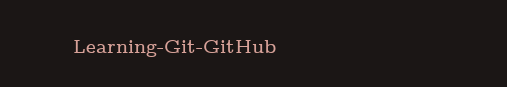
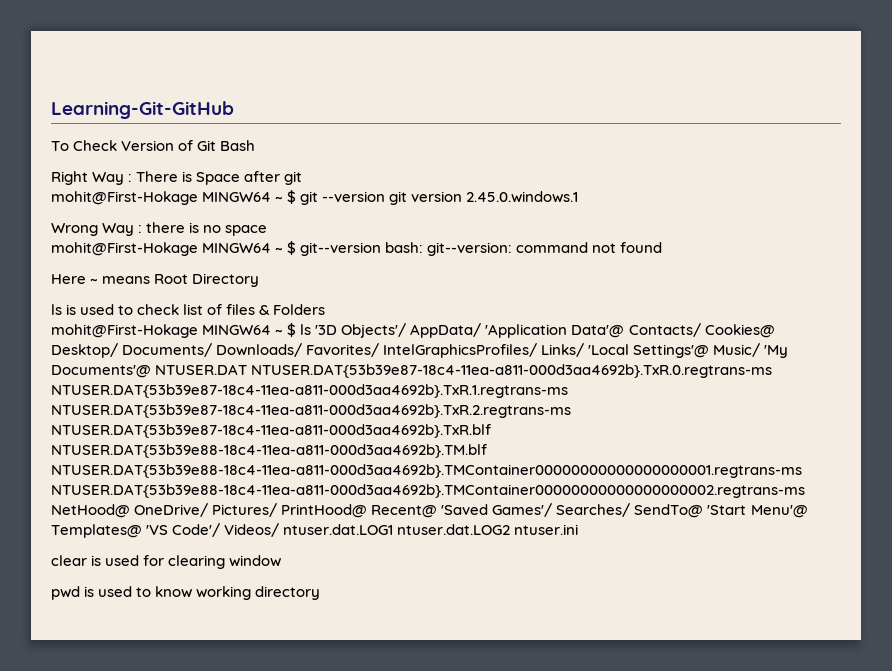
+ To Check Version of Git Bash
+ Right Way : There is Space after git
+ mohit@First-Hokage MINGW64 ~ $ git --version git version 2.45.0.windows.1
+ Wrong Way : there is no space
+ mohit@First-Hokage MINGW64 ~ $ git--version bash: git--version: command not found
+ Here ~ means Root Directory
+ ls is used to check list of files & Folders
+ mohit@First-Hokage MINGW64 ~ $ ls '3D Objects'/ AppData/ 'Application Data'@ Contacts/ Cookies@ Desktop/ Documents/ Downloads/ Favorites/ IntelGraphicsProfiles/ Links/ 'Local Settings'@ Music/ 'My Documents'@ NTUSER.DAT NTUSER.DAT{53b39e87-18c4-11ea-a811-000d3aa4692b}.TxR.0.regtrans-ms NTUSER.DAT{53b39e87-18c4-11ea-a811-000d3aa4692b}.TxR.1.regtrans-ms NTUSER.DAT{53b39e87-18c4-11ea-a811-000d3aa4692b}.TxR.2.regtrans-ms NTUSER.DAT{53b39e87-18c4-11ea-a811-000d3aa4692b}.TxR.blf NTUSER.DAT{53b39e88-18c4-11ea-a811-000d3aa4692b}.TM.blf NTUSER.DAT{53b39e88-18c4-11ea-a811-000d3aa4692b}.TMContainer00000000000000000001.regtrans-ms NTUSER.DAT{53b39e88-18c4-11ea-a811-000d3aa4692b}.TMContainer00000000000000000002.regtrans-ms NetHood@ OneDrive/ Pictures/ PrintHood@ Recent@ 'Saved Games'/ Searches/ SendTo@ 'Start Menu'@ Templates@ 'VS Code'/ Videos/ ntuser.dat.LOG1 ntuser.dat.LOG2 ntuser.ini
+ clear is used for clearing window
+ pwd is used to know working directory

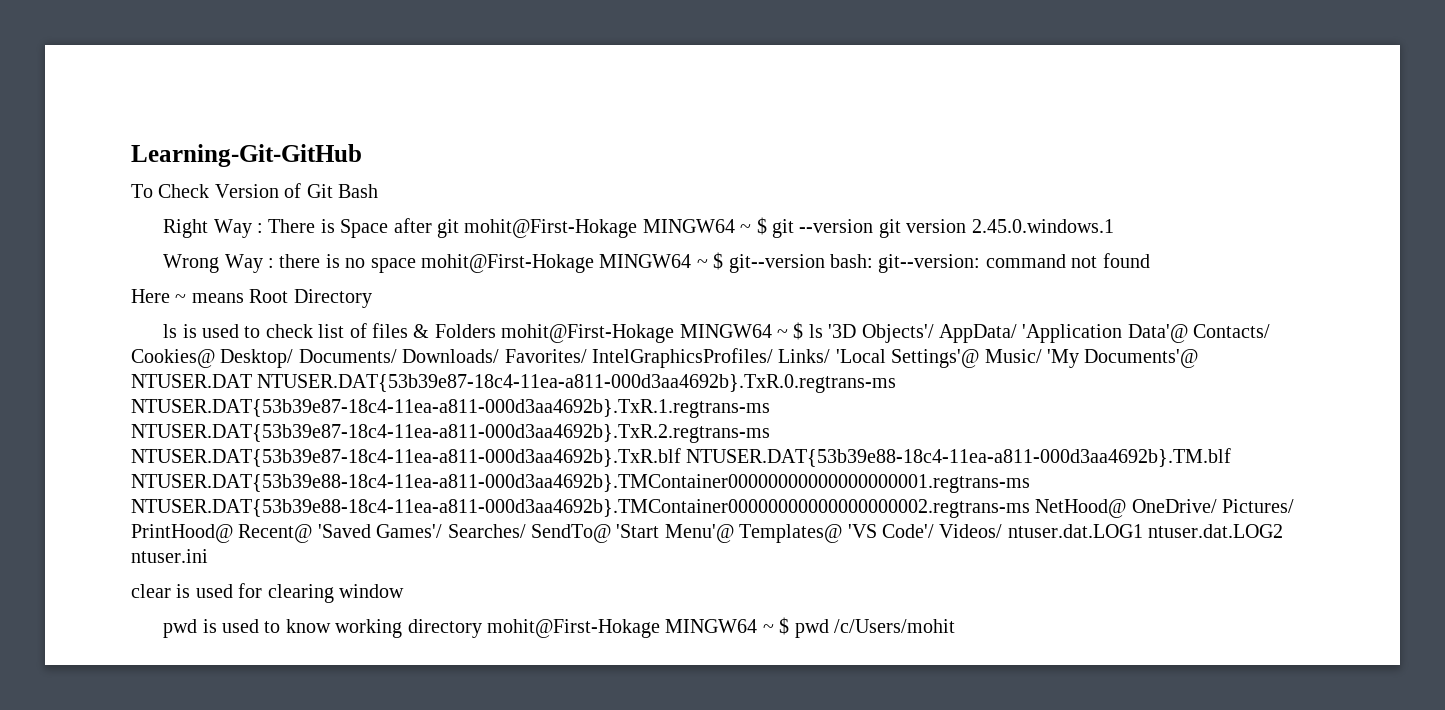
- Right Way : There is Space after git
- mohit@First-Hokage MINGW64 ~ $ git --version git version 2.45.0.windows.1
+ Right Way : There is Space after git mohit@First-Hokage MINGW64 ~ $ git --version git version 2.45.0.windows.1
- Wrong Way : there is no space
- mohit@First-Hokage MINGW64 ~ $ git--version bash: git--version: command not found
+ Wrong Way : there is no space mohit@First-Hokage MINGW64 ~ $ git--version bash: git--version: command not found
- ls is used to check list of files & Folders
- mohit@First-Hokage MINGW64 ~ $ ls '3D Objects'/ AppData/ 'Application Data'@ Contacts/ Cookies@ Desktop/ Documents/ Downloads/ Favorites/ IntelGraphicsProfiles/ Links/ 'Local Settings'@ Music/ 'My Documents'@ NTUSER.DAT NTUSER.DAT{53b39e87-18c4-11ea-a811-000d3aa4692b}.TxR.0.regtrans-ms NTUSER.DAT{53b39e87-18c4-11ea-a811-000d3aa4692b}.TxR.1.regtrans-ms NTUSER.DAT{53b39e87-18c4-11ea-a811-000d3aa4692b}.TxR.2.regtrans-ms NTUSER.DAT{53b39e87-18c4-11ea-a811-000d3aa4692b}.TxR.blf NTUSER.DAT{53b39e88-18c4-11ea-a811-000d3aa4692b}.TM.blf NTUSER.DAT{53b39e88-18c4-11ea-a811-000d3aa4692b}.TMContainer00000000000000000001.regtrans-ms NTUSER.DAT{53b39e88-18c4-11ea-a811-000d3aa4692b}.TMContainer00000000000000000002.regtrans-ms NetHood@ OneDrive/ Pictures/ PrintHood@ Recent@ 'Saved Games'/ Searches/ SendTo@ 'Start Menu'@ Templates@ 'VS Code'/ Videos/ ntuser.dat.LOG1 ntuser.dat.LOG2 ntuser.ini
+ ls is used to check list of files & Folders mohit@First-Hokage MINGW64 ~ $ ls '3D Objects'/ AppData/ 'Application Data'@ Contacts/ Cookies@ Desktop/ Documents/ Downloads/ Favorites/ IntelGraphicsProfiles/ Links/ 'Local Settings'@ Music/ 'My Documents'@ NTUSER.DAT NTUSER.DAT{53b39e87-18c4-11ea-a811-000d3aa4692b}.TxR.0.regtrans-ms NTUSER.DAT{53b39e87-18c4-11ea-a811-000d3aa4692b}.TxR.1.regtrans-ms NTUSER.DAT{53b39e87-18c4-11ea-a811-000d3aa4692b}.TxR.2.regtrans-ms NTUSER.DAT{53b39e87-18c4-11ea-a811-000d3aa4692b}.TxR.blf NTUSER.DAT{53b39e88-18c4-11ea-a811-000d3aa4692b}.TM.blf NTUSER.DAT{53b39e88-18c4-11ea-a811-000d3aa4692b}.TMContainer00000000000000000001.regtrans-ms NTUSER.DAT{53b39e88-18c4-11ea-a811-000d3aa4692b}.TMContainer00000000000000000002.regtrans-ms NetHood@ OneDrive/ Pictures/ PrintHood@ Recent@ 'Saved Games'/ Searches/ SendTo@ 'Start Menu'@ Templates@ 'VS Code'/ Videos/ ntuser.dat.LOG1 ntuser.dat.LOG2 ntuser.ini
- pwd is used to know working directory
+ pwd is used to know working directory mohit@First-Hokage MINGW64 ~ $ pwd /c/Users/mohit

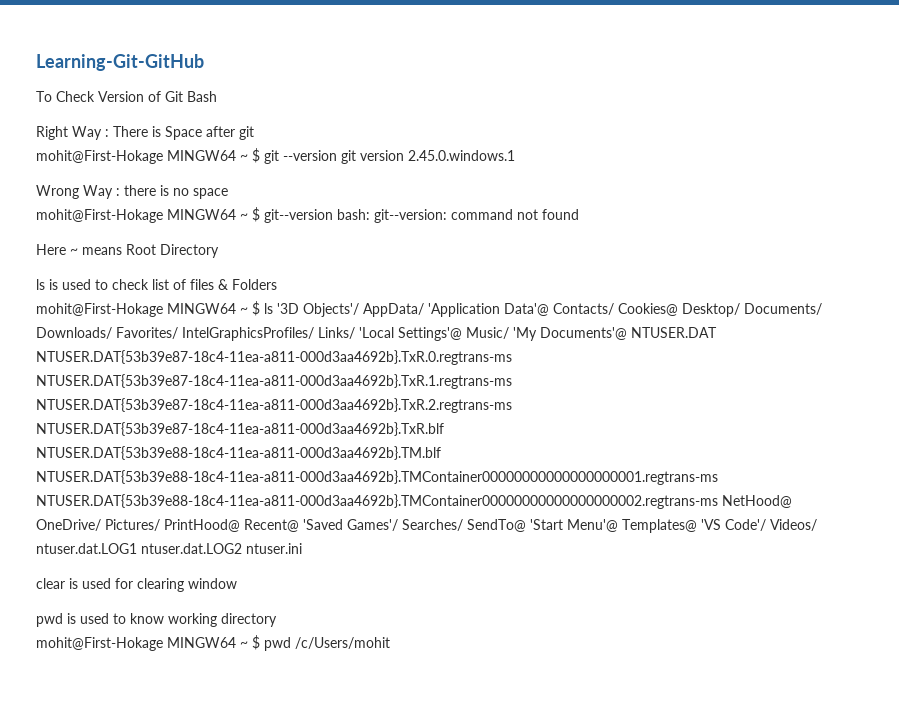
- Right Way : There is Space after git mohit@First-Hokage MINGW64 ~ $ git --version git version 2.45.0.windows.1
+ Right Way : There is Space after git
+ mohit@First-Hokage MINGW64 ~ $ git --version git version 2.45.0.windows.1
- Wrong Way : there is no space mohit@First-Hokage MINGW64 ~ $ git--version bash: git--version: command not found
+ Wrong Way : there is no space
+ mohit@First-Hokage MINGW64 ~ $ git--version bash: git--version: command not found
- ls is used to check list of files & Folders mohit@First-Hokage MINGW64 ~ $ ls '3D Objects'/ AppData/ 'Application Data'@ Contacts/ Cookies@ Desktop/ Documents/ Downloads/ Favorites/ IntelGraphicsProfiles/ Links/ 'Local Settings'@ Music/ 'My Documents'@ NTUSER.DAT NTUSER.DAT{53b39e87-18c4-11ea-a811-000d3aa4692b}.TxR.0.regtrans-ms NTUSER.DAT{53b39e87-18c4-11ea-a811-000d3aa4692b}.TxR.1.regtrans-ms NTUSER.DAT{53b39e87-18c4-11ea-a811-000d3aa4692b}.TxR.2.regtrans-ms NTUSER.DAT{53b39e87-18c4-11ea-a811-000d3aa4692b}.TxR.blf NTUSER.DAT{53b39e88-18c4-11ea-a811-000d3aa4692b}.TM.blf NTUSER.DAT{53b39e88-18c4-11ea-a811-000d3aa4692b}.TMContainer00000000000000000001.regtrans-ms NTUSER.DAT{53b39e88-18c4-11ea-a811-000d3aa4692b}.TMContainer00000000000000000002.regtrans-ms NetHood@ OneDrive/ Pictures/ PrintHood@ Recent@ 'Saved Games'/ Searches/ SendTo@ 'Start Menu'@ Templates@ 'VS Code'/ Videos/ ntuser.dat.LOG1 ntuser.dat.LOG2 ntuser.ini
+ ls is used to check list of files & Folders
+ mohit@First-Hokage MINGW64 ~ $ ls '3D Objects'/ AppData/ 'Application Data'@ Contacts/ Cookies@ Desktop/ Documents/ Downloads/ Favorites/ IntelGraphicsProfiles/ Links/ 'Local Settings'@ Music/ 'My Documents'@ NTUSER.DAT NTUSER.DAT{53b39e87-18c4-11ea-a811-000d3aa4692b}.TxR.0.regtrans-ms NTUSER.DAT{53b39e87-18c4-11ea-a811-000d3aa4692b}.TxR.1.regtrans-ms NTUSER.DAT{53b39e87-18c4-11ea-a811-000d3aa4692b}.TxR.2.regtrans-ms NTUSER.DAT{53b39e87-18c4-11ea-a811-000d3aa4692b}.TxR.blf NTUSER.DAT{53b39e88-18c4-11ea-a811-000d3aa4692b}.TM.blf NTUSER.DAT{53b39e88-18c4-11ea-a811-000d3aa4692b}.TMContainer00000000000000000001.regtrans-ms NTUSER.DAT{53b39e88-18c4-11ea-a811-000d3aa4692b}.TMContainer00000000000000000002.regtrans-ms NetHood@ OneDrive/ Pictures/ PrintHood@ Recent@ 'Saved Games'/ Searches/ SendTo@ 'Start Menu'@ Templates@ 'VS Code'/ Videos/ ntuser.dat.LOG1 ntuser.dat.LOG2 ntuser.ini
- pwd is used to know working directory mohit@First-Hokage MINGW64 ~ $ pwd /c/Users/mohit
+ pwd is used to know working directory
+ mohit@First-Hokage MINGW64 ~ $ pwd /c/Users/mohit

